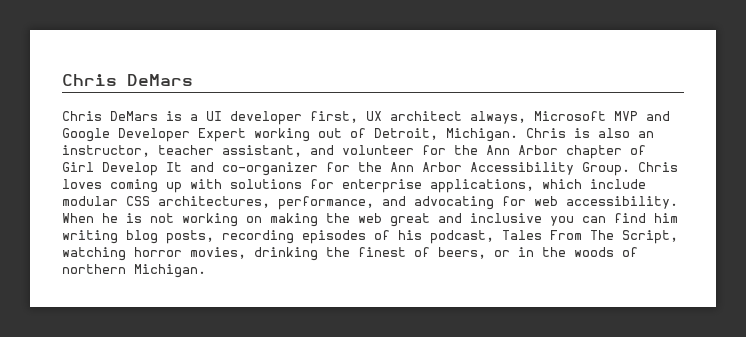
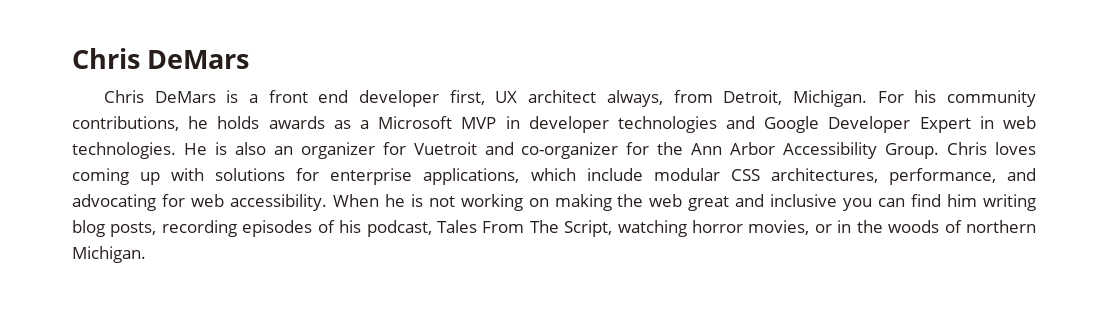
- Chris DeMars is a UI developer first, UX architect always, Microsoft MVP and Google Developer Expert working out of Detroit, Michigan. Chris is also an instructor, teacher assistant, and volunteer for the Ann Arbor chapter of Girl Develop It and co-organizer for the Ann Arbor Accessibility Group.
+ Chris DeMars is a front end developer first, UX architect always, from Detroit, Michigan. For his community contributions, he holds awards as a Microsoft MVP in developer technologies and Google Developer Expert in web technologies. He is also an organizer for Vuetroit and co-organizer for the Ann Arbor Accessibility Group.
- When he is not working on making the web great and inclusive you can find him writing blog posts, recording episodes of his podcast, Tales From The Script, watching horror movies, drinking the finest of beers, or in the woods of northern Michigan.
+ When he is not working on making the web great and inclusive you can find him writing blog posts, recording episodes of his podcast, Tales From The Script, watching horror movies, or in the woods of northern Michigan.

